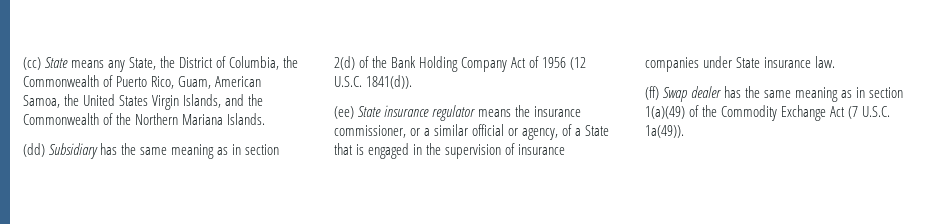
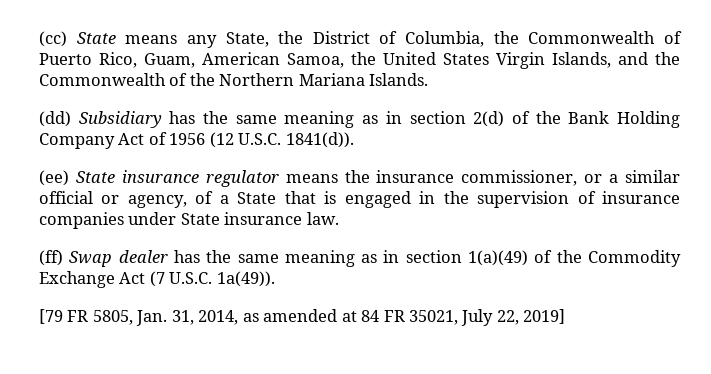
+ [79 FR 5805, Jan. 31, 2014, as amended at 84 FR 35021, July 22, 2019]

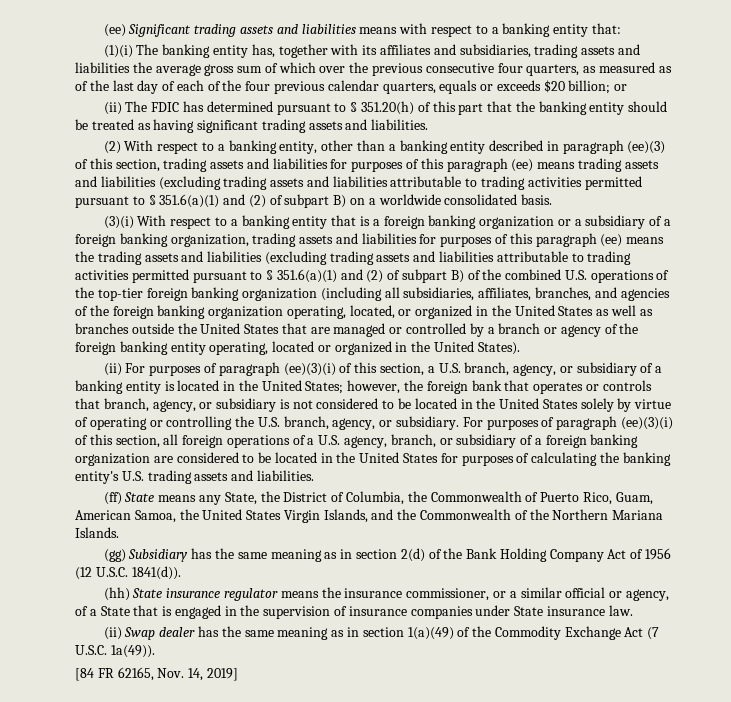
- (cc) State means any State, the District of Columbia, the Commonwealth of Puerto Rico, Guam, American Samoa, the United States Virgin Islands, and the Commonwealth of the Northern Mariana Islands.
+ (ee) Significant trading assets and liabilities means with respect to a banking entity that:
+ (1)(i) The banking entity has, together with its affiliates and subsidiaries, trading assets and liabilities the average gross sum of which over the previous consecutive four quarters, as measured as of the last day of each of the four previous calendar quarters, equals or exceeds $20 billion; or
+ (ii) The FDIC has determined pursuant to § 351.20(h) of this part that the banking entity should be treated as having significant trading assets and liabilities.
+ (2) With respect to a banking entity, other than a banking entity described in paragraph (ee)(3) of this section, trading assets and liabilities for purposes of this paragraph (ee) means trading assets and liabilities (excluding trading assets and liabilities attributable to trading activities permitted pursuant to § 351.6(a)(1) and (2) of subpart B) on a worldwide consolidated basis.
+ (3)(i) With respect to a banking entity that is a foreign banking organization or a subsidiary of a foreign banking organization, trading assets and liabilities for purposes of this paragraph (ee) means the trading assets and liabilities (excluding trading assets and liabilities attributable to trading activities permitted pursuant to § 351.6(a)(1) and (2) of subpart B) of the combined U.S. operations of the top-tier foreign banking organization (including all subsidiaries, affiliates, branches, and agencies of the foreign banking organization operating, located, or organized in the United States as well as branches outside the United States that are managed or controlled by a branch or agency of the foreign banking entity operating, located or organized in the United States).
+ (ii) For purposes of paragraph (ee)(3)(i) of this section, a U.S. branch, agency, or subsidiary of a banking entity is located in the United States; however, the foreign bank that operates or controls that branch, agency, or subsidiary is not considered to be located in the United States solely by virtue of operating or controlling the U.S. branch, agency, or subsidiary. For purposes of paragraph (ee)(3)(i) of this section, all foreign operations of a U.S. agency, branch, or subsidiary of a foreign banking organization are considered to be located in the United States for purposes of calculating the banking entity's U.S. trading assets and liabilities.
+ (ff) State means any State, the District of Columbia, the Commonwealth of Puerto Rico, Guam, American Samoa, the United States Virgin Islands, and the Commonwealth of the Northern Mariana Islands.
- (dd) Subsidiary has the same meaning as in section 2(d) of the Bank Holding Company Act of 1956 (12 U.S.C. 1841(d)).
+ (gg) Subsidiary has the same meaning as in section 2(d) of the Bank Holding Company Act of 1956 (12 U.S.C. 1841(d)).
- (ee) State insurance regulator means the insurance commissioner, or a similar official or agency, of a State that is engaged in the supervision of insurance companies under State insurance law.
+ (hh) State insurance regulator means the insurance commissioner, or a similar official or agency, of a State that is engaged in the supervision of insurance companies under State insurance law.
- (ff) Swap dealer has the same meaning as in section 1(a)(49) of the Commodity Exchange Act (7 U.S.C. 1a(49)).
+ (ii) Swap dealer has the same meaning as in section 1(a)(49) of the Commodity Exchange Act (7 U.S.C. 1a(49)).
- [79 FR 5805, Jan. 31, 2014, as amended at 84 FR 35021, July 22, 2019]
+ [84 FR 62165, Nov. 14, 2019]

